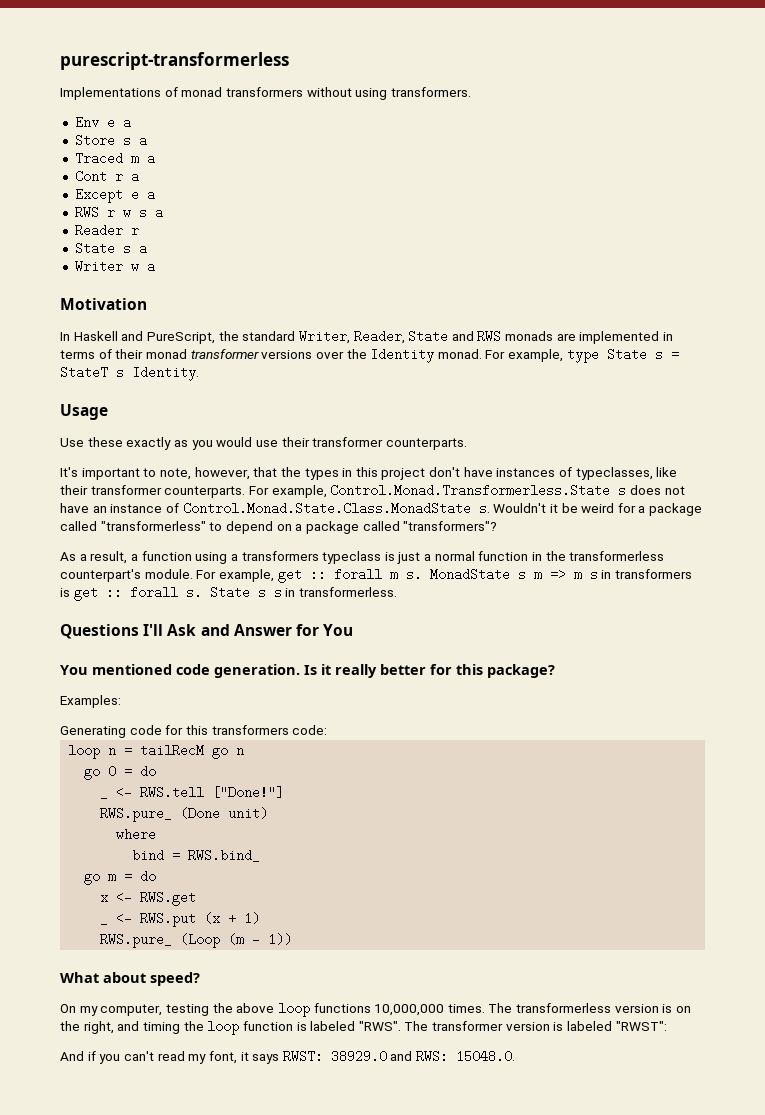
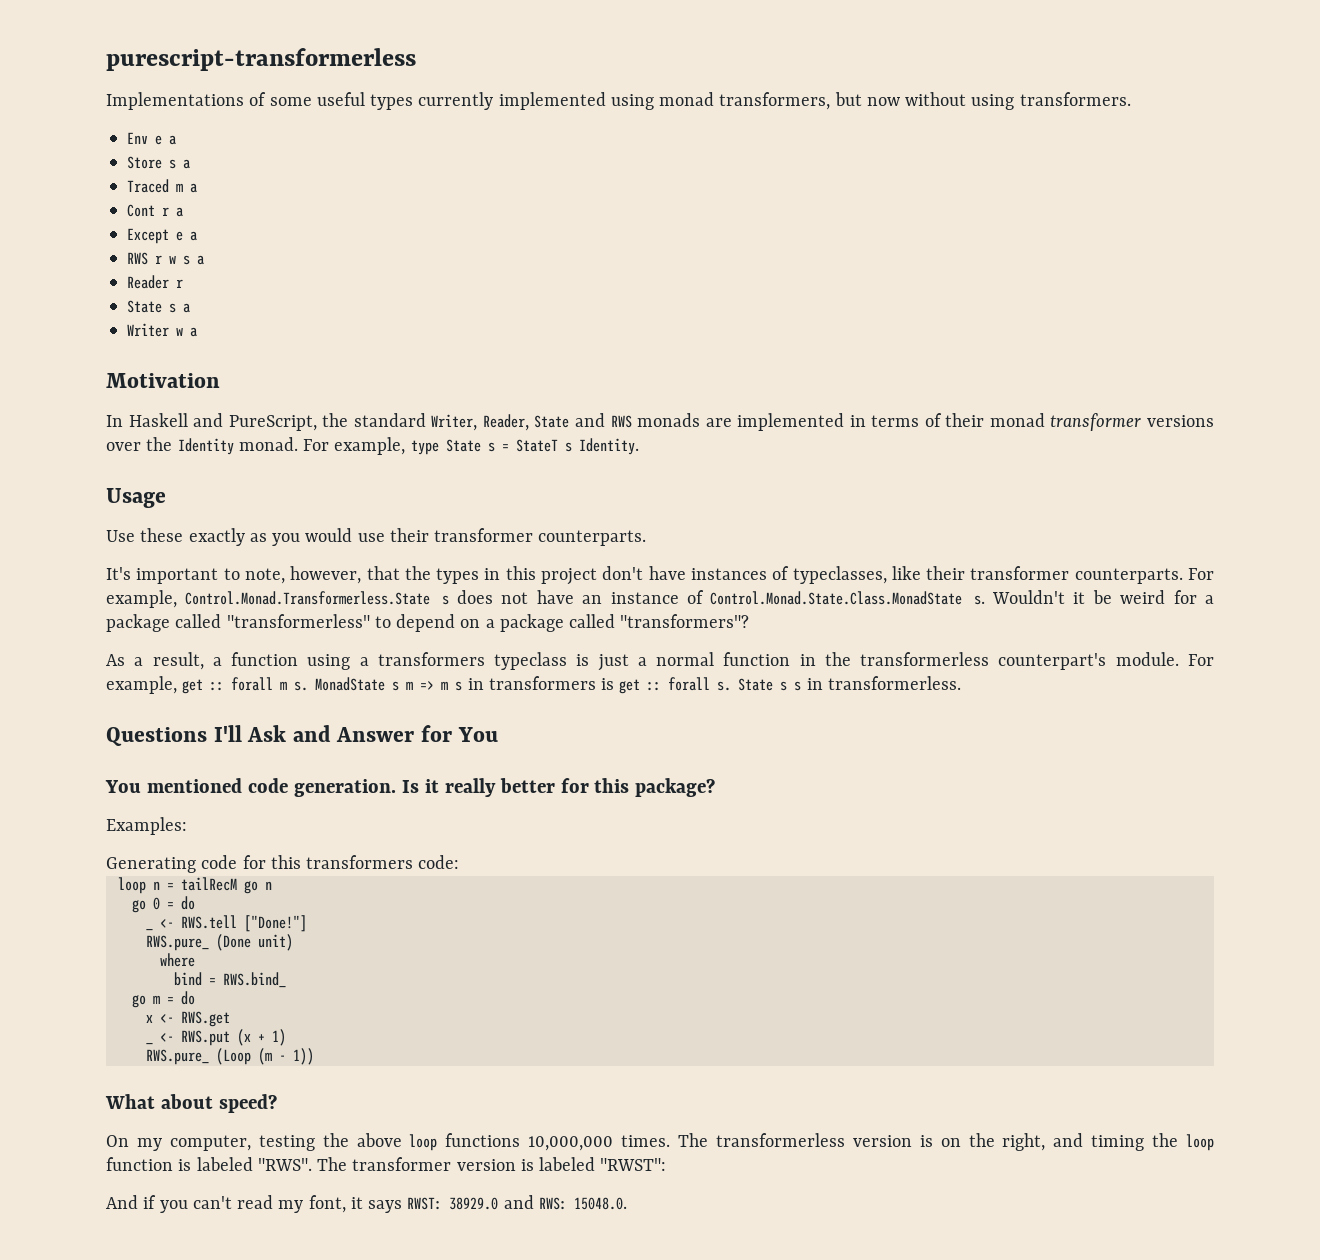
- Implementations of monad transformers without using transformers.
+ Implementations of some useful types currently implemented using monad transformers, but now without using transformers.

